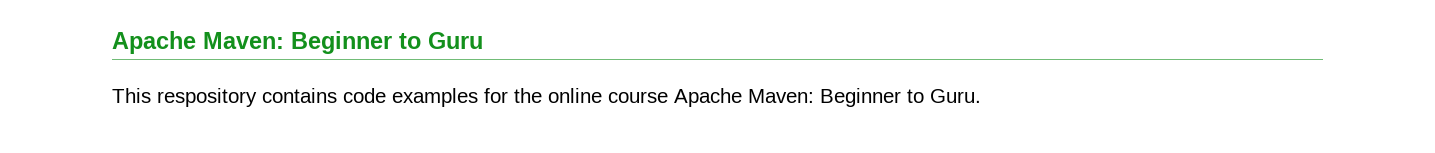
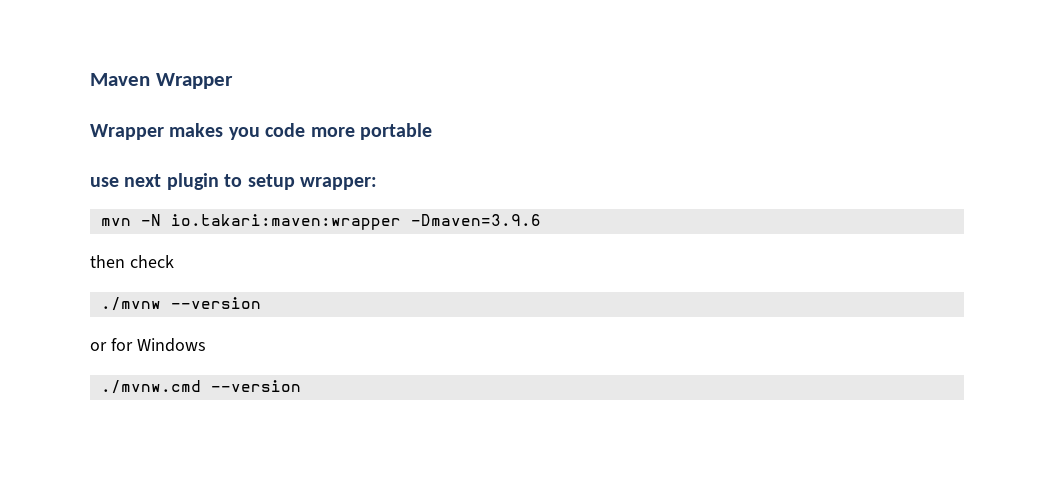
- Apache Maven: Beginner to Guru
- This respository contains code examples for the online course Apache Maven: Beginner to Guru.
+ Maven Wrapper
+ Wrapper makes you code more portable
+ use next plugin to setup wrapper:
+ mvn -N io.takari:maven:wrapper -Dmaven=3.9.6
+ then check
+ ./mvnw --version
+ or for Windows
+ ./mvnw.cmd --version

